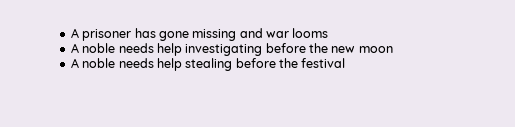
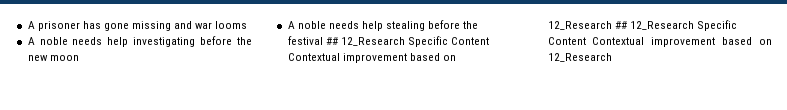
- A noble needs help stealing before the festival
+ A noble needs help stealing before the festival ## 12_Research Specific Content Contextual improvement based on 12_Research ## 12_Research Specific Content Contextual improvement based on 12_Research

